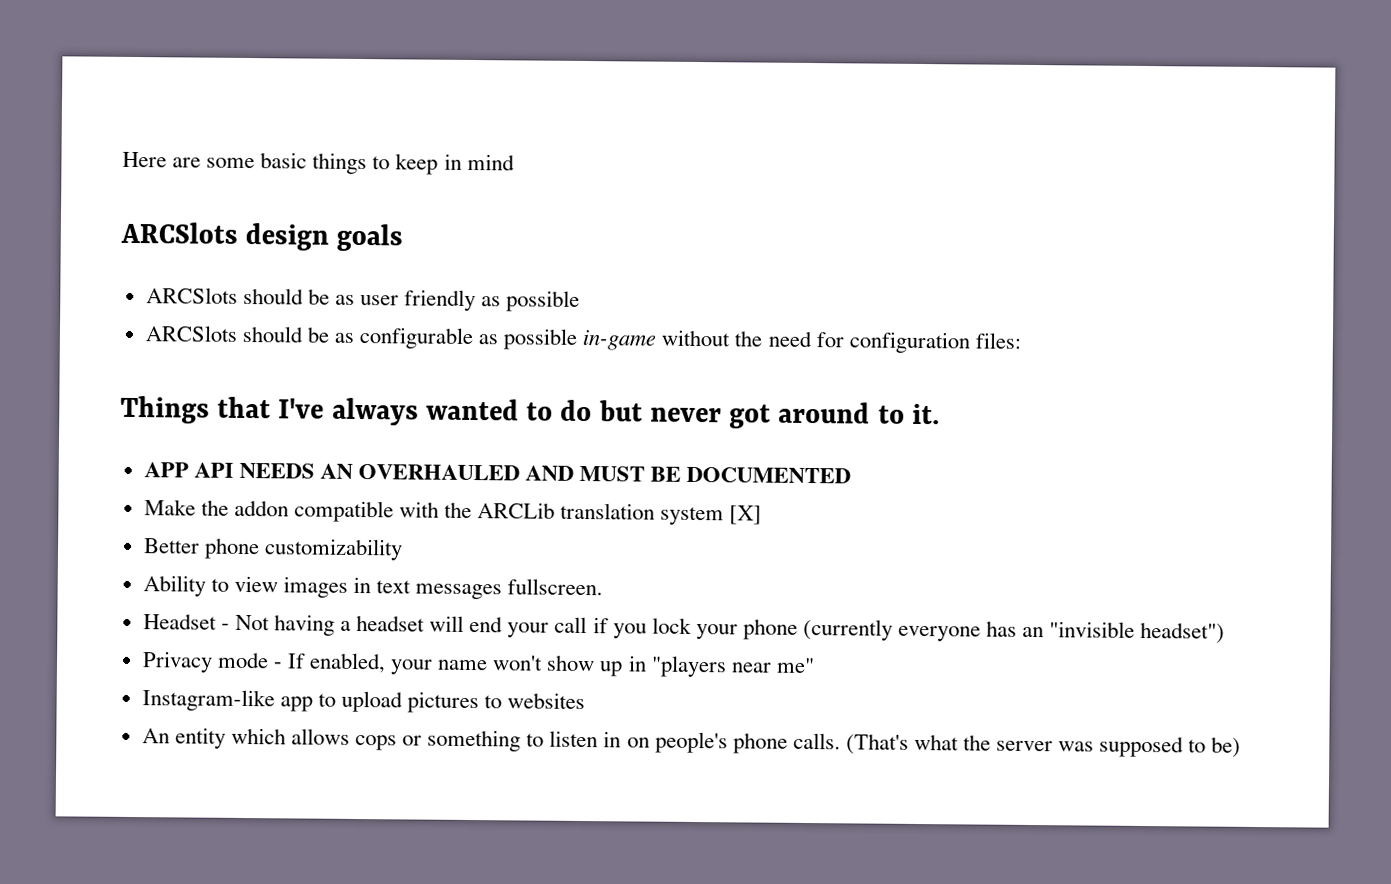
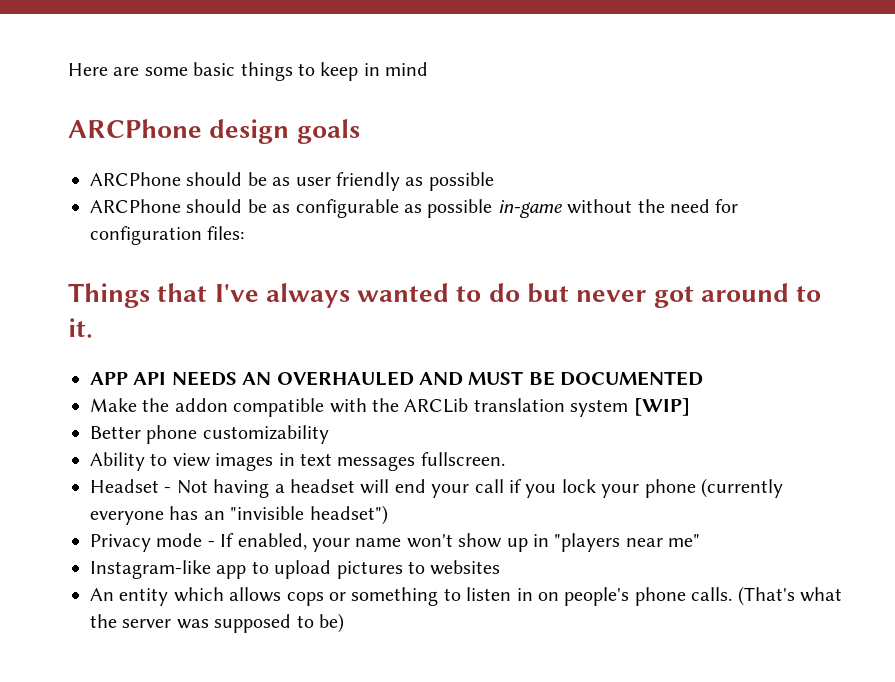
- ARCSlots design goals
+ ARCPhone design goals
- ARCSlots should be as user friendly as possible
+ ARCPhone should be as user friendly as possible
- ARCSlots should be as configurable as possible in-game without the need for configuration files:
+ ARCPhone should be as configurable as possible in-game without the need for configuration files:
- Make the addon compatible with the ARCLib translation system [X]
+ Make the addon compatible with the ARCLib translation system [WIP]

